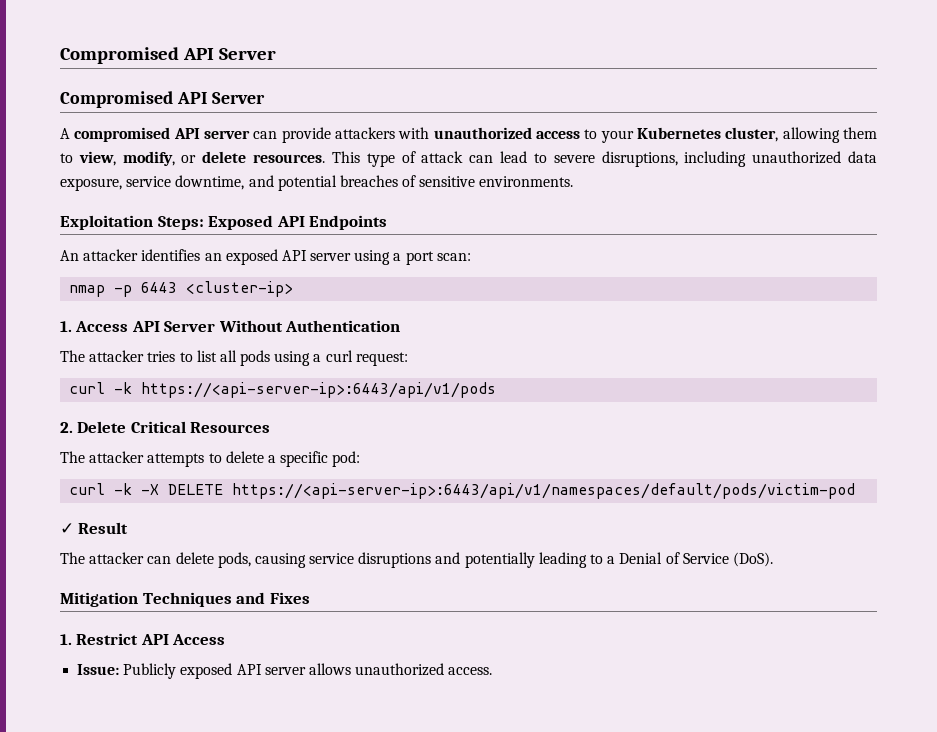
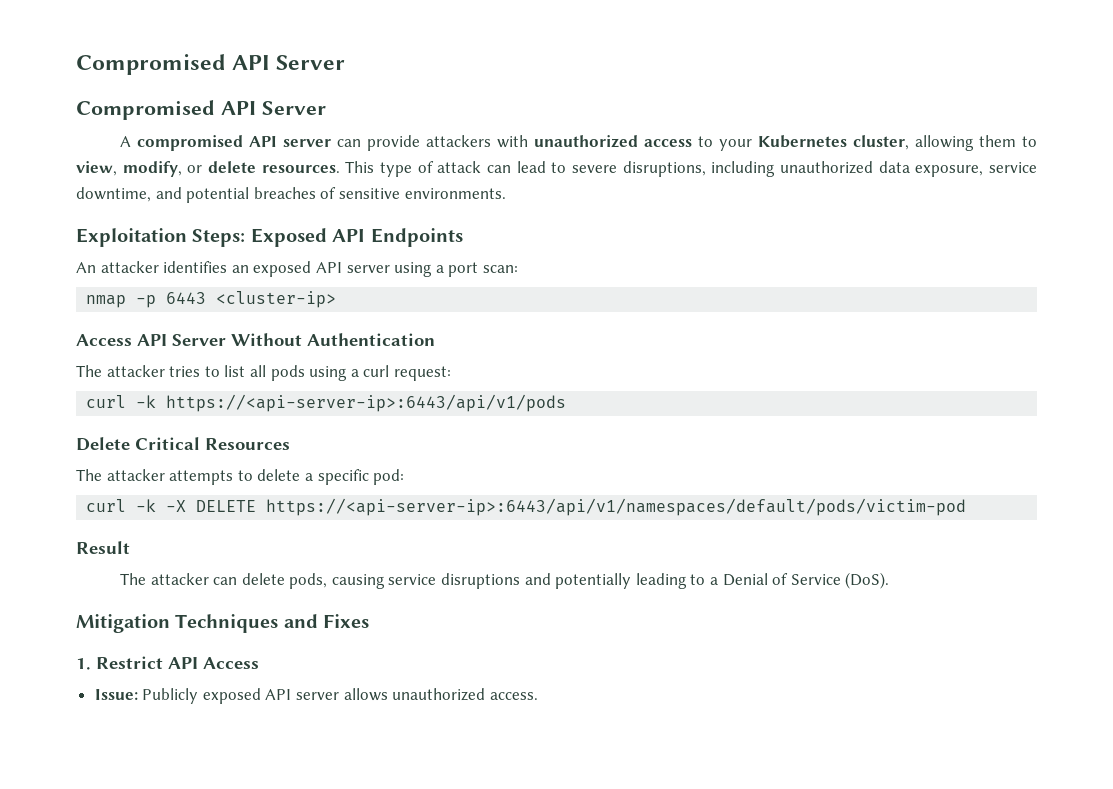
- 1. Access API Server Without Authentication
+ Access API Server Without Authentication
- 2. Delete Critical Resources
+ Delete Critical Resources
- ✓ Result
+ Result

